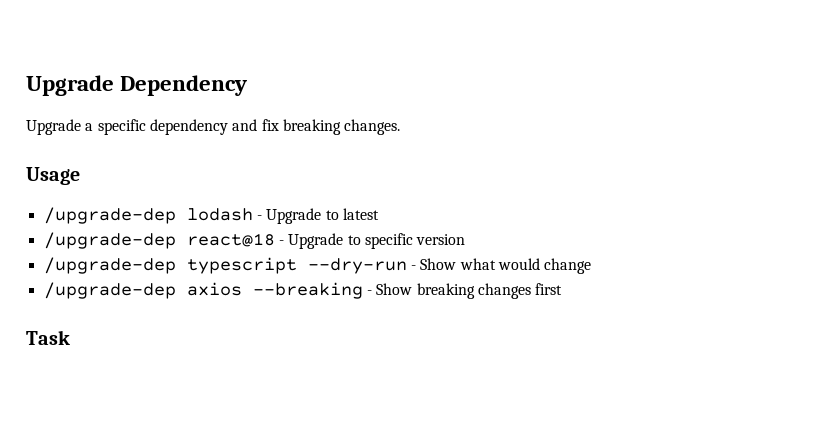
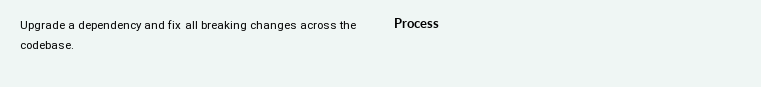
- Upgrade Dependency
- Upgrade a specific dependency and fix breaking changes.
- Usage
- /upgrade-dep lodash - Upgrade to latest
- /upgrade-dep react@18 - Upgrade to specific version
- /upgrade-dep typescript --dry-run - Show what would change
- /upgrade-dep axios --breaking - Show breaking changes first
- Task
+ Upgrade a dependency and fix all breaking changes across the codebase.
+ Process

